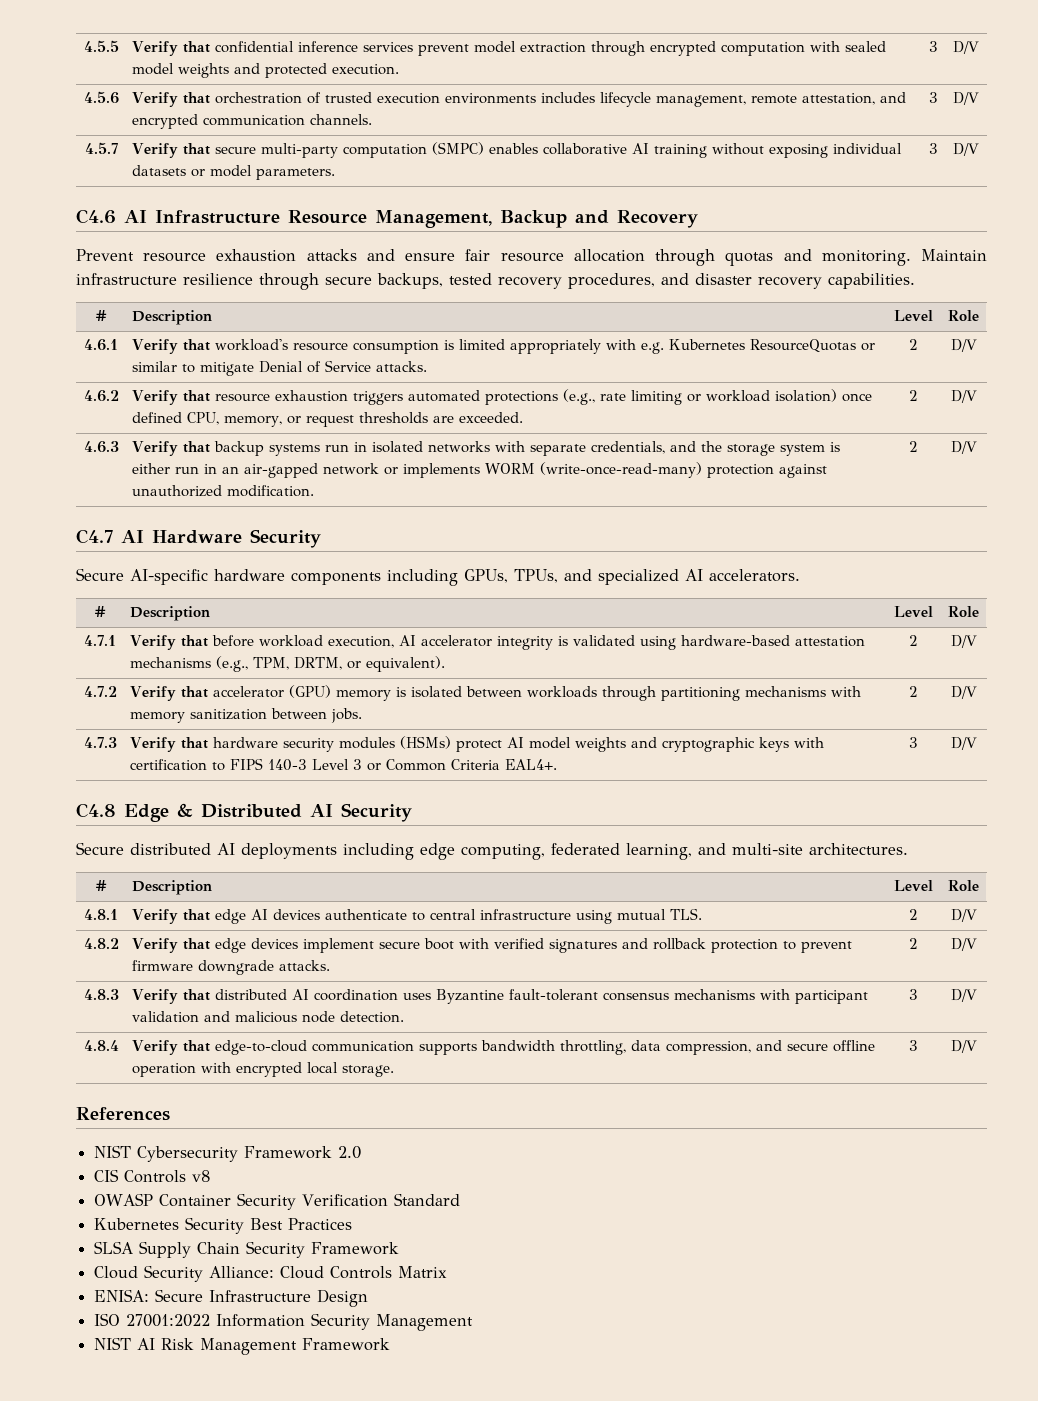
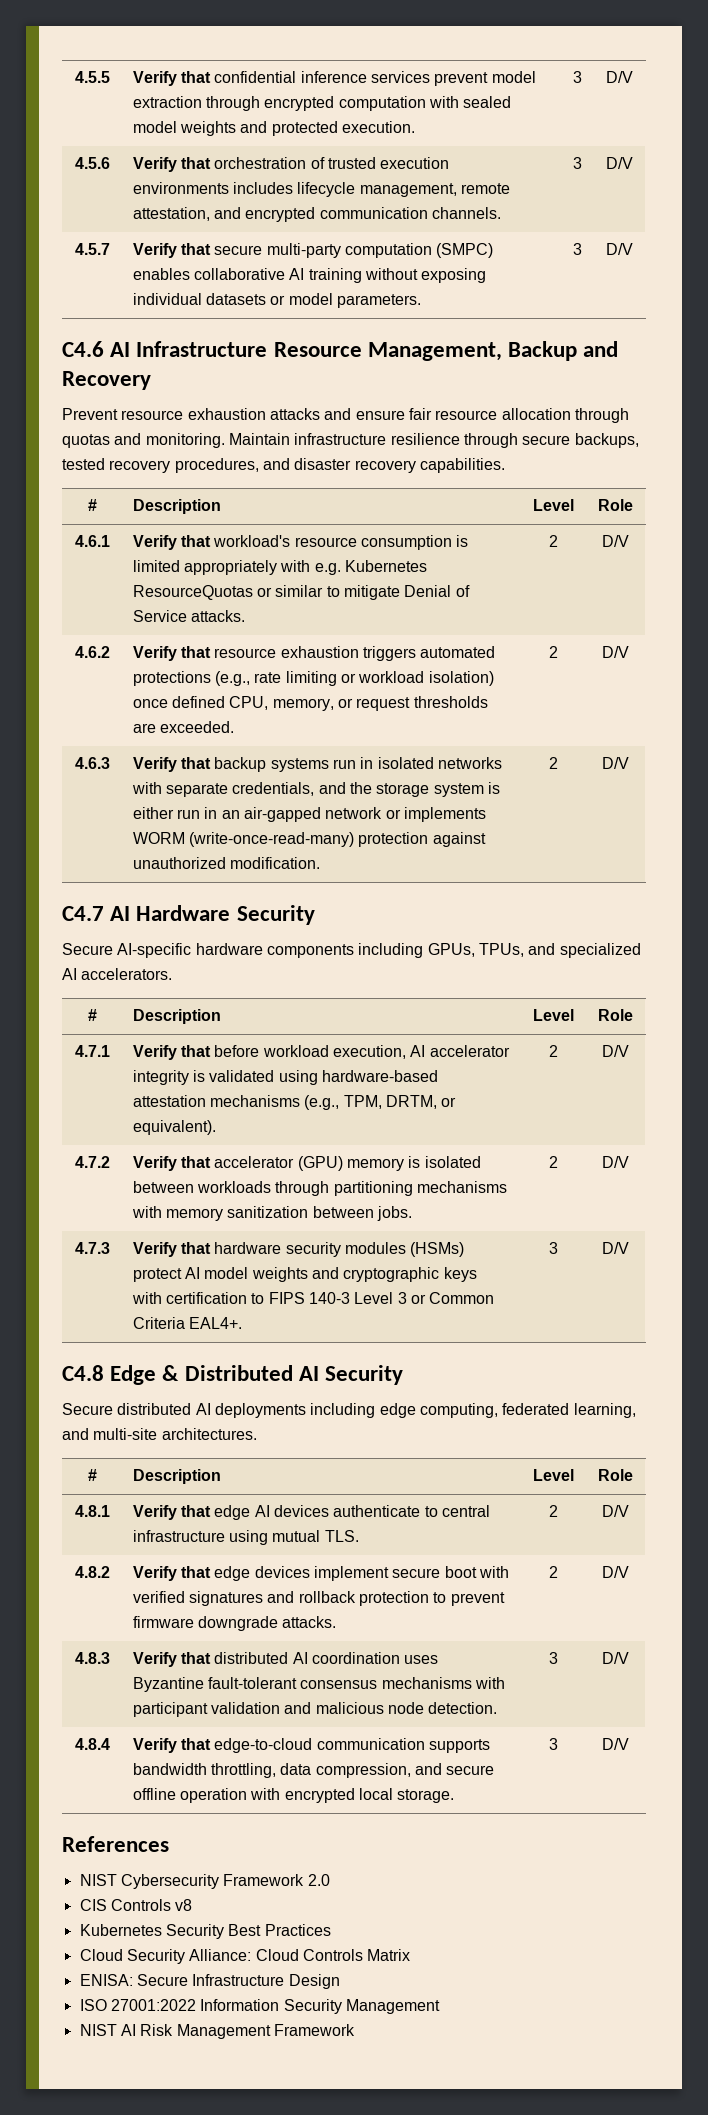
- OWASP Container Security Verification Standard
- SLSA Supply Chain Security Framework

